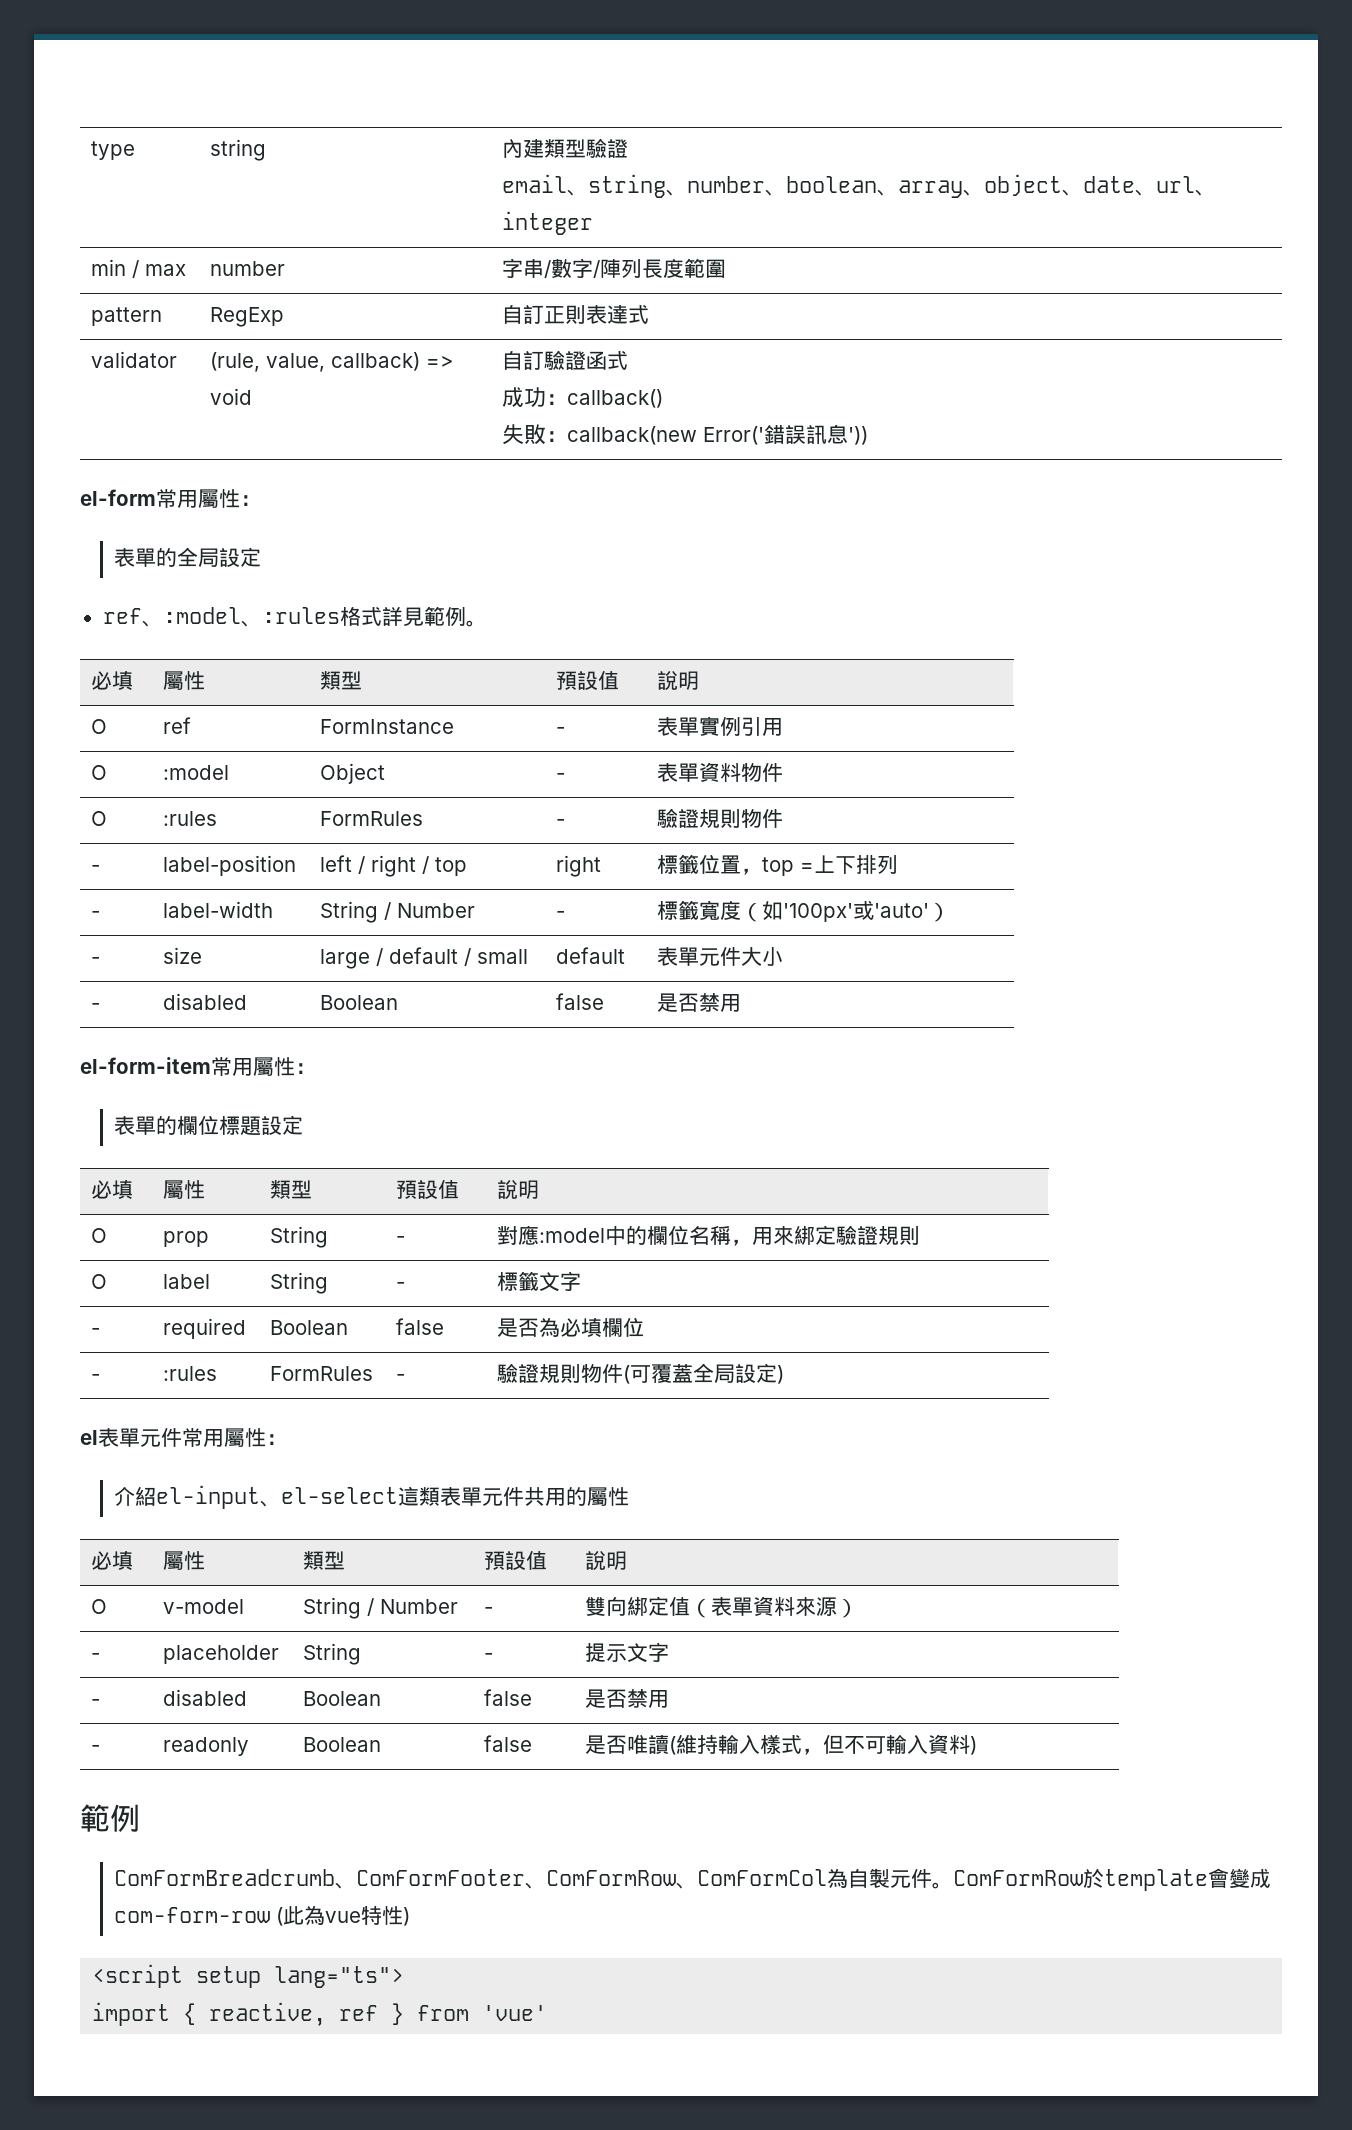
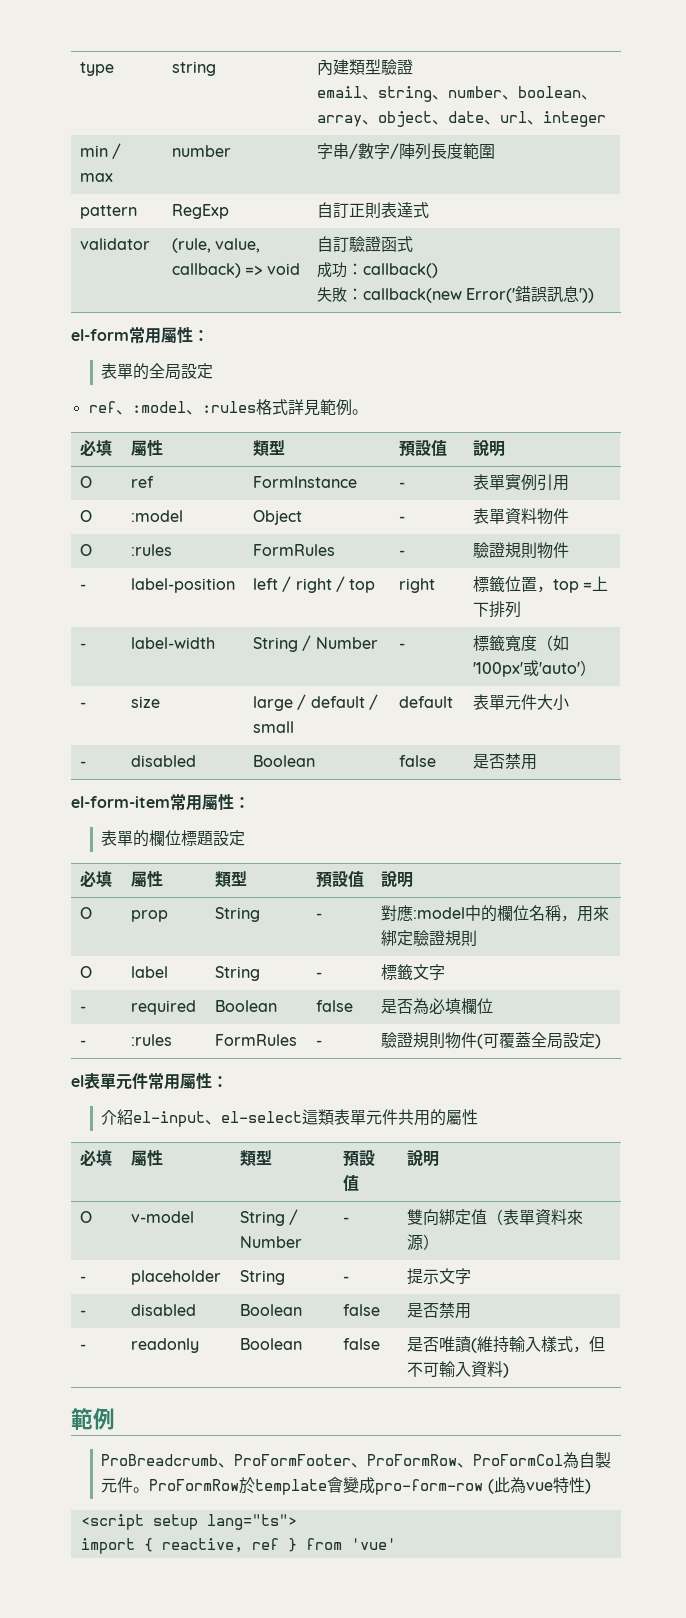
- ComFormBreadcrumb、ComFormFooter、ComFormRow、ComFormCol為自製元件。
+ ProBreadcrumb、ProFormFooter、ProFormRow、ProFormCol為自製元件。
- ComFormRow於template會變成com-form-row (此為vue特性)
+ ProFormRow於template會變成pro-form-row (此為vue特性)

